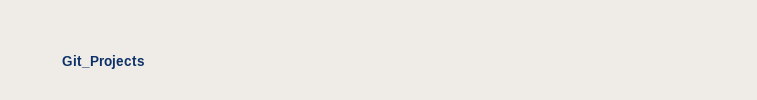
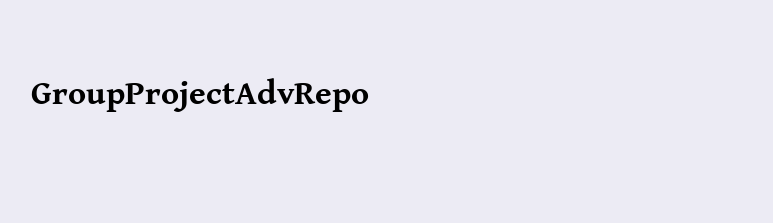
- Git_Projects
+ GroupProjectAdvRepo

